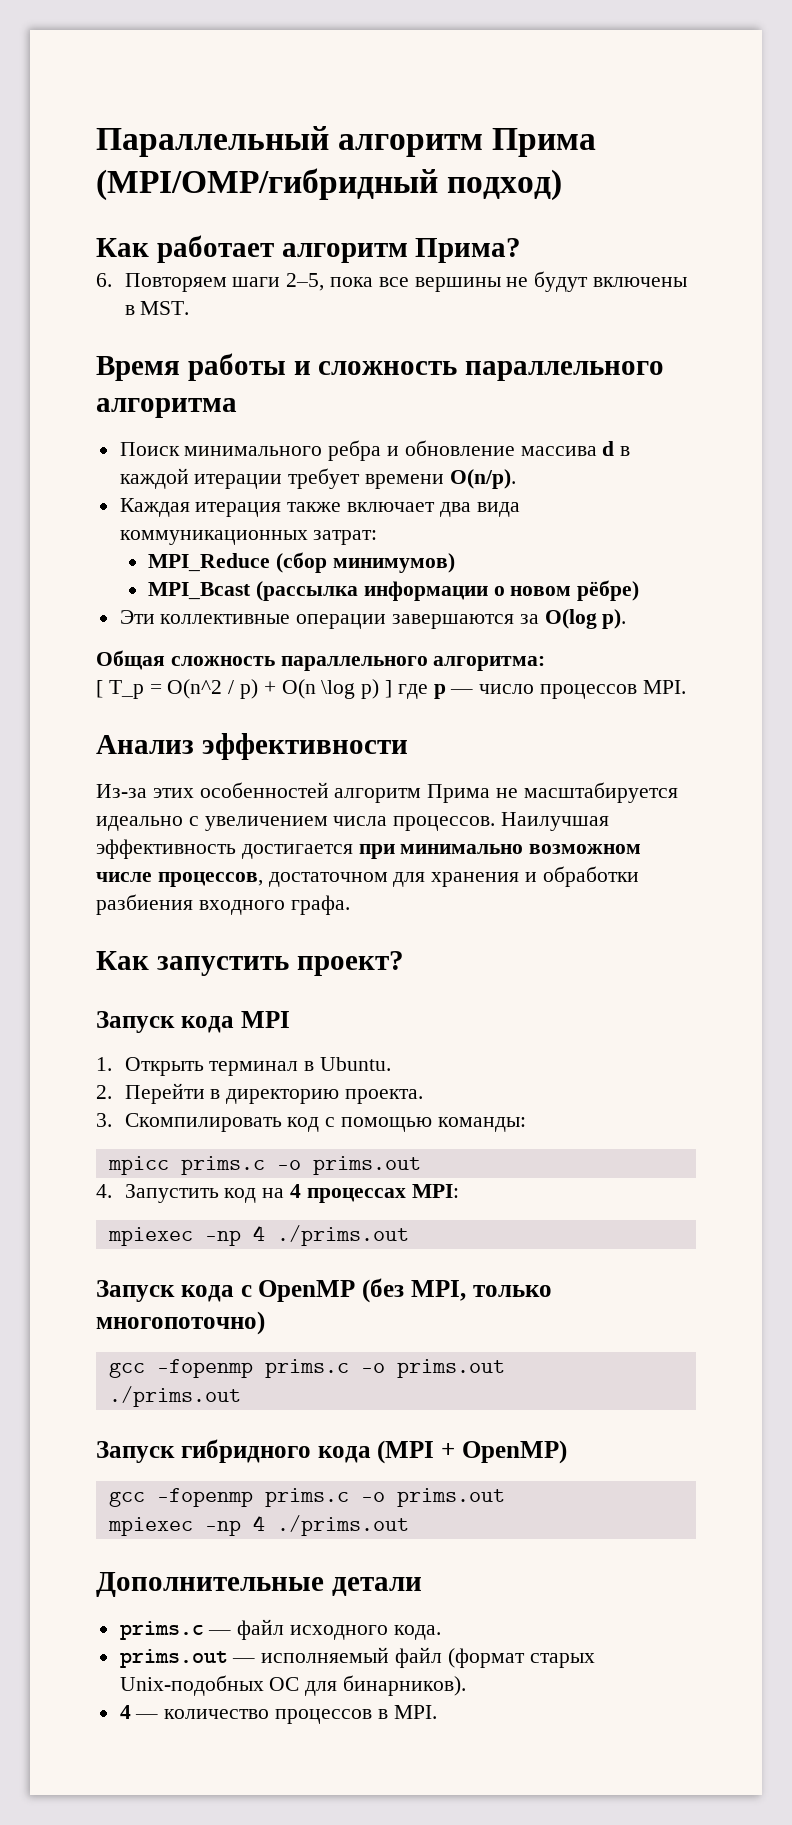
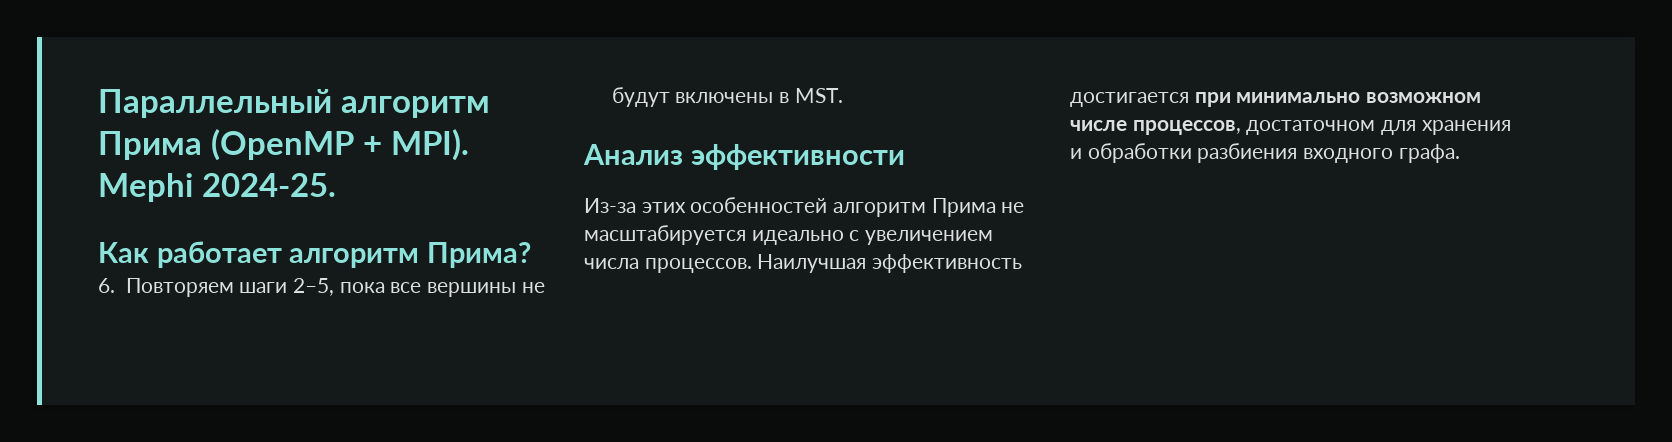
- Параллельный алгоритм Прима (MPI/OMP/гибридный подход)
+ Параллельный алгоритм Прима (OpenMP + MPI). Mephi 2024-25.
- Время работы и сложность параллельного алгоритма
- Поиск минимального ребра и обновление массива d в каждой итерации требует времени O(n/p).
- Каждая итерация также включает два вида коммуникационных затрат:
- MPI_Reduce (сбор минимумов)
- MPI_Bcast (рассылка информации о новом рёбре)
- Эти коллективные операции завершаются за O(log p).
- Общая сложность параллельного алгоритма:
- [ T_p = O(n^2 / p) + O(n \log p) ] где p — число процессов MPI.
- Как запустить проект?
- Запуск кода MPI
- 1. Открыть терминал в Ubuntu.
- 2. Перейти в директорию проекта.
- 3. Скомпилировать код с помощью команды:
- mpicc prims.c -o prims.out
- 4. Запустить код на 4 процессах MPI:
- mpiexec -np 4 ./prims.out
- Запуск кода с OpenMP (без MPI, только многопоточно)
- gcc -fopenmp prims.c -o prims.out
- ./prims.out
- Запуск гибридного кода (MPI + OpenMP)
- gcc -fopenmp prims.c -o prims.out
- mpiexec -np 4 ./prims.out
- Дополнительные детали
- prims.c — файл исходного кода.
- prims.out — исполняемый файл (формат старых Unix-подобных ОС для бинарников).
- 4 — количество процессов в MPI.

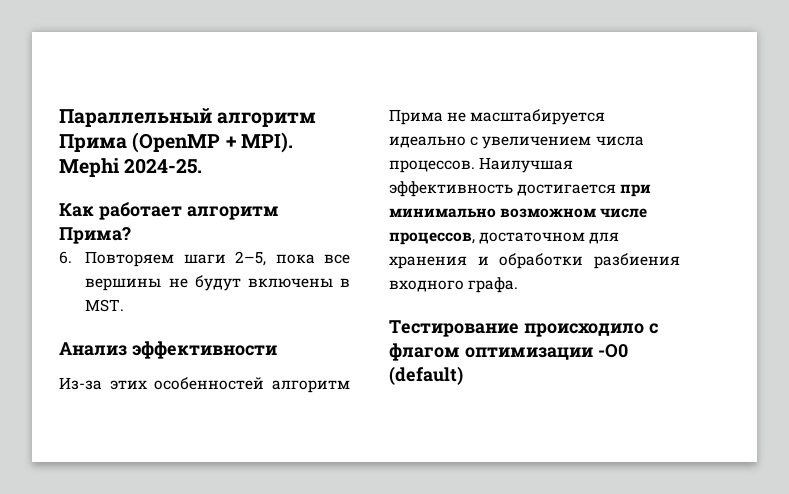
+ Тестирование происходило с флагом оптимизации -O0 (default)

